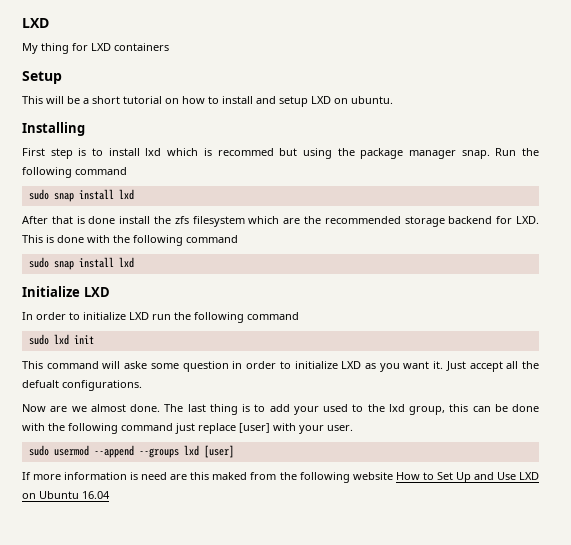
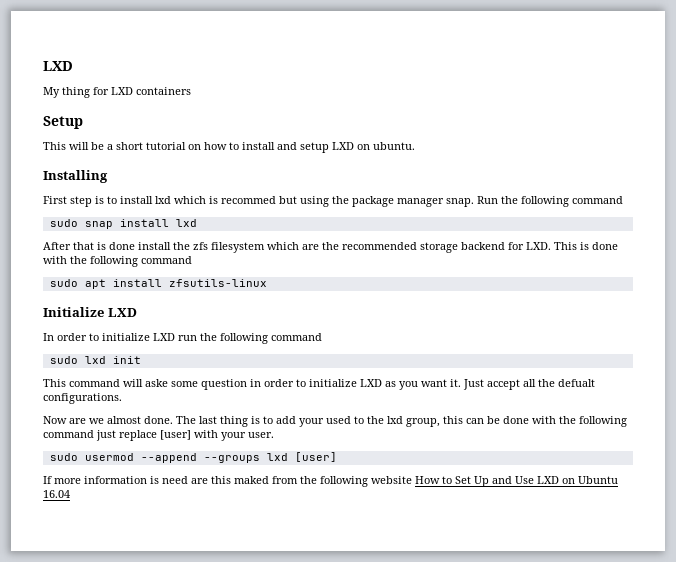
  After that is done install the zfs filesystem which are the recommended storage backend for LXD. This is done with the following command
- sudo snap install lxd
+ sudo apt install zfsutils-linux

